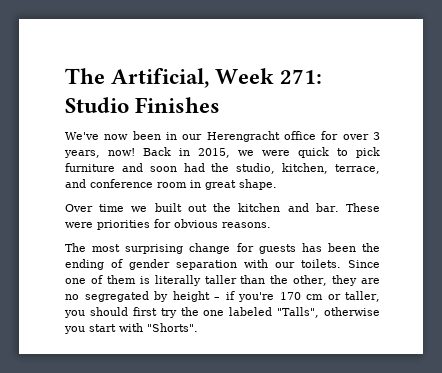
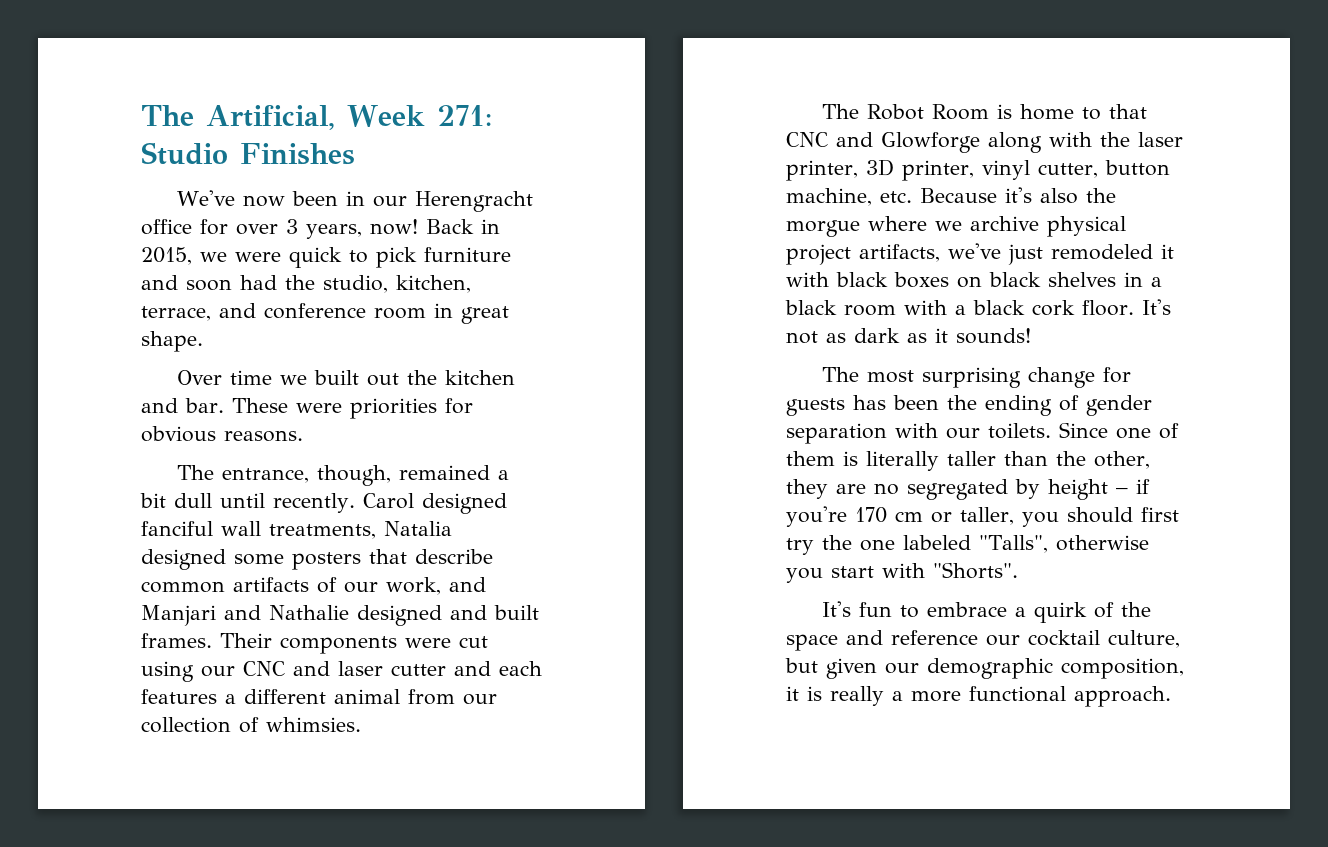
+ The entrance, though, remained a bit dull until recently. Carol designed fanciful wall treatments, Natalia designed some posters that describe common artifacts of our work, and Manjari and Nathalie designed and built frames. Their components were cut using our CNC and laser cutter and each features a different animal from our collection of whimsies.
+ The Robot Room is home to that CNC and Glowforge along with the laser printer, 3D printer, vinyl cutter, button machine, etc. Because it's also the morgue where we archive physical project artifacts, we've just remodeled it with black boxes on black shelves in a black room with a black cork floor. It's not as dark as it sounds!
+ It's fun to embrace a quirk of the space and reference our cocktail culture, but given our demographic composition, it is really a more functional approach.

